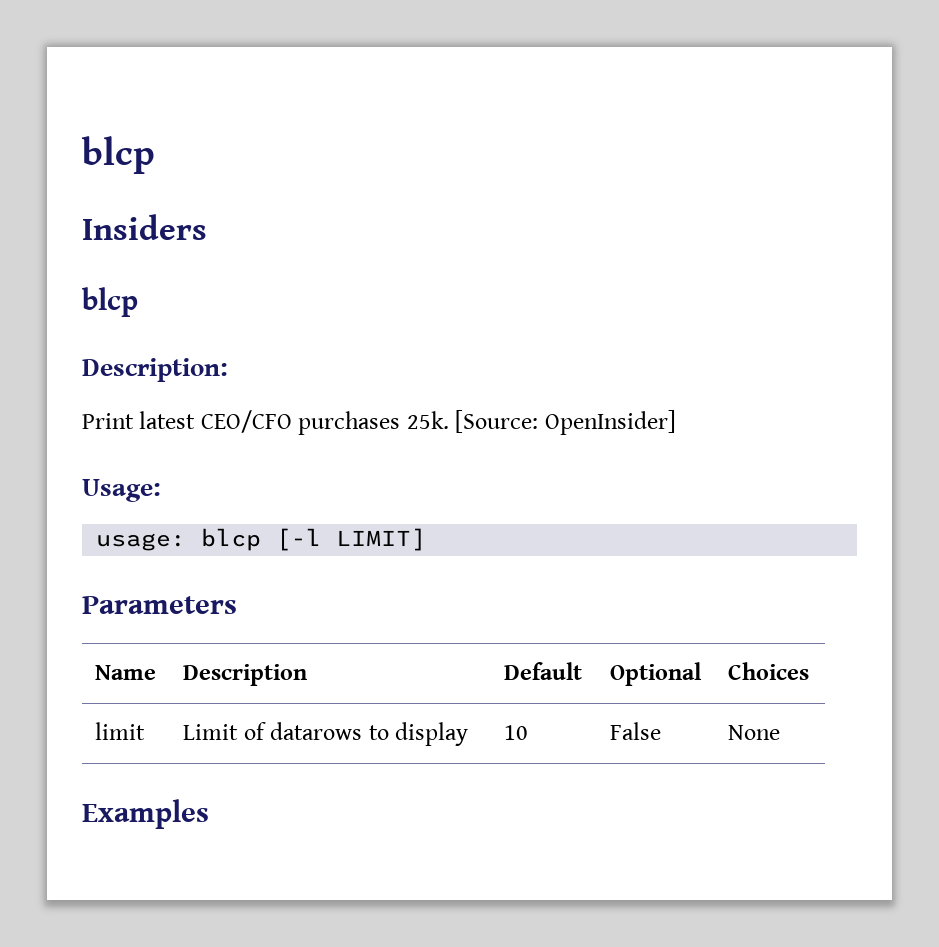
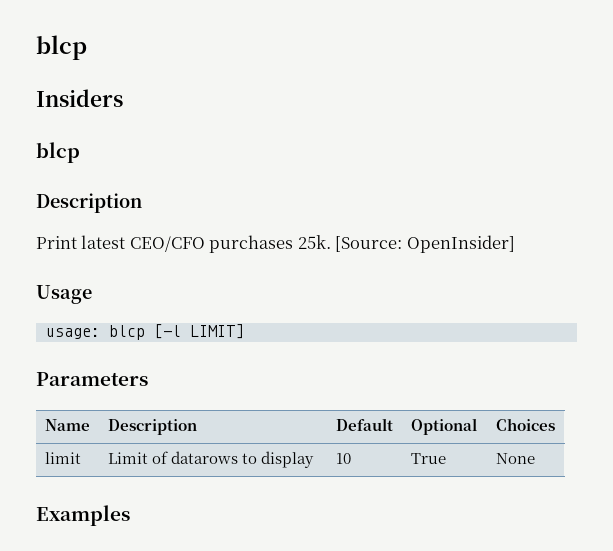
  Insiders
  blcp
- Description:
+ Description
- Usage:
+ Usage
- limit | Limit of datarows to display | 10 | False | None
+ limit | Limit of datarows to display | 10 | True | None

